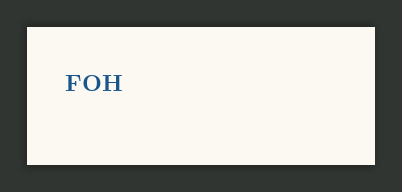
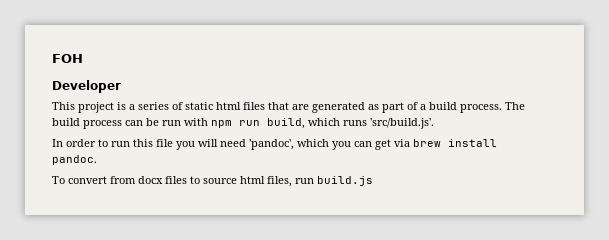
+ Developer
+ This project is a series of static html files that are generated as part of a build process. The build process can be run with npm run build, which runs 'src/build.js'.
+ In order to run this file you will need 'pandoc', which you can get via brew install pandoc.
+ To convert from docx files to source html files, run build.js

